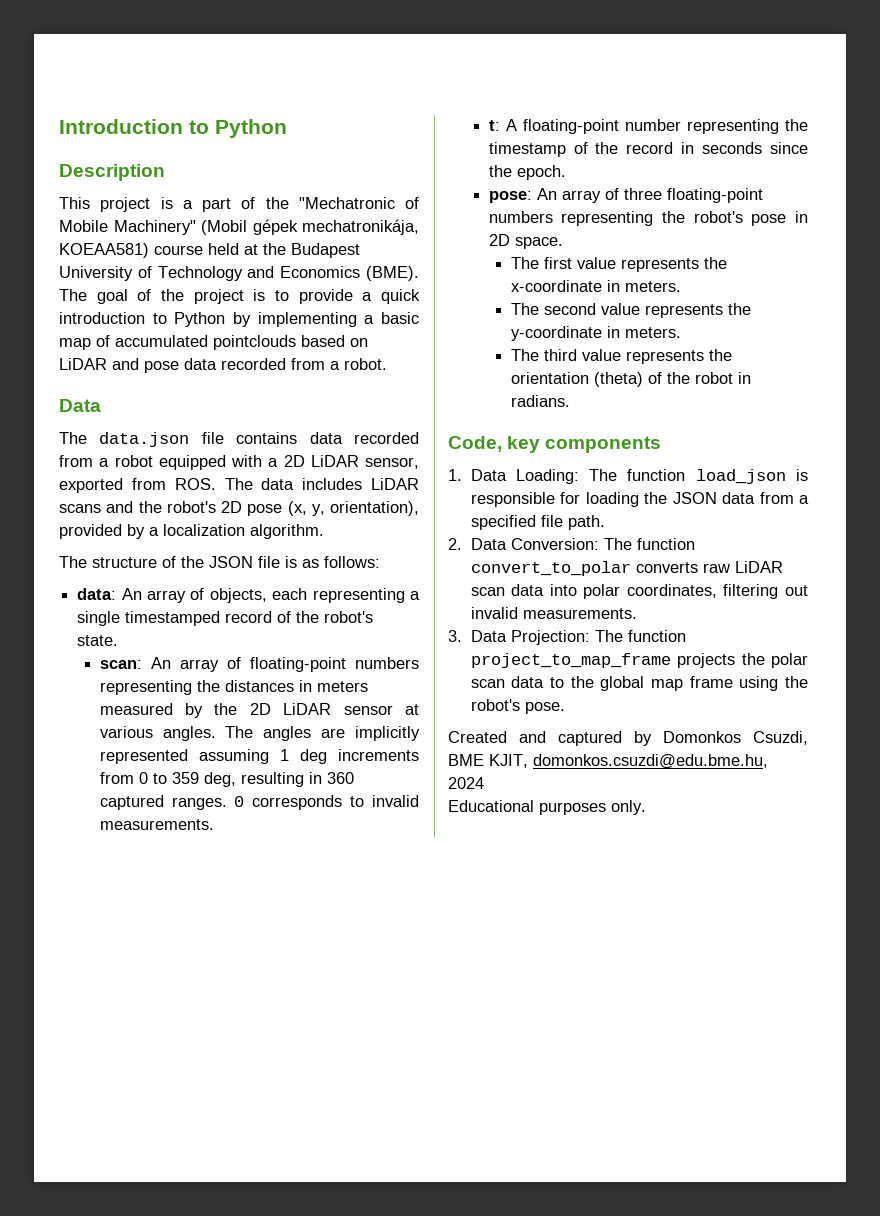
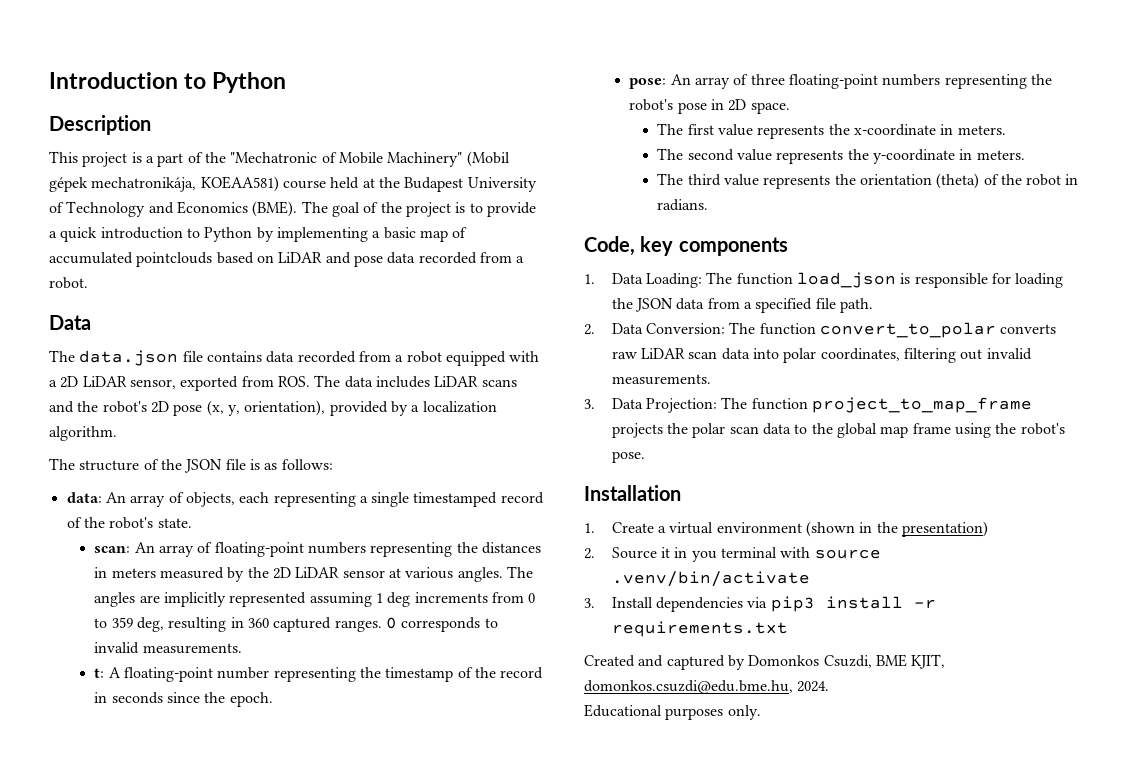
+ Installation
+ 1. Create a virtual environment (shown in the presentation)
+ 2. Source it in you terminal with source .venv/bin/activate
+ 3. Install dependencies via pip3 install -r requirements.txt
- Created and captured by Domonkos Csuzdi, BME KJIT, domonkos.csuzdi@edu.bme.hu, 2024
+ Created and captured by Domonkos Csuzdi, BME KJIT, domonkos.csuzdi@edu.bme.hu, 2024.

